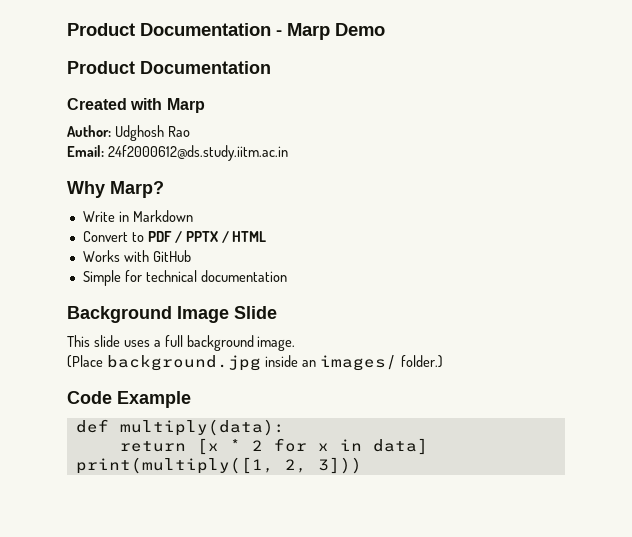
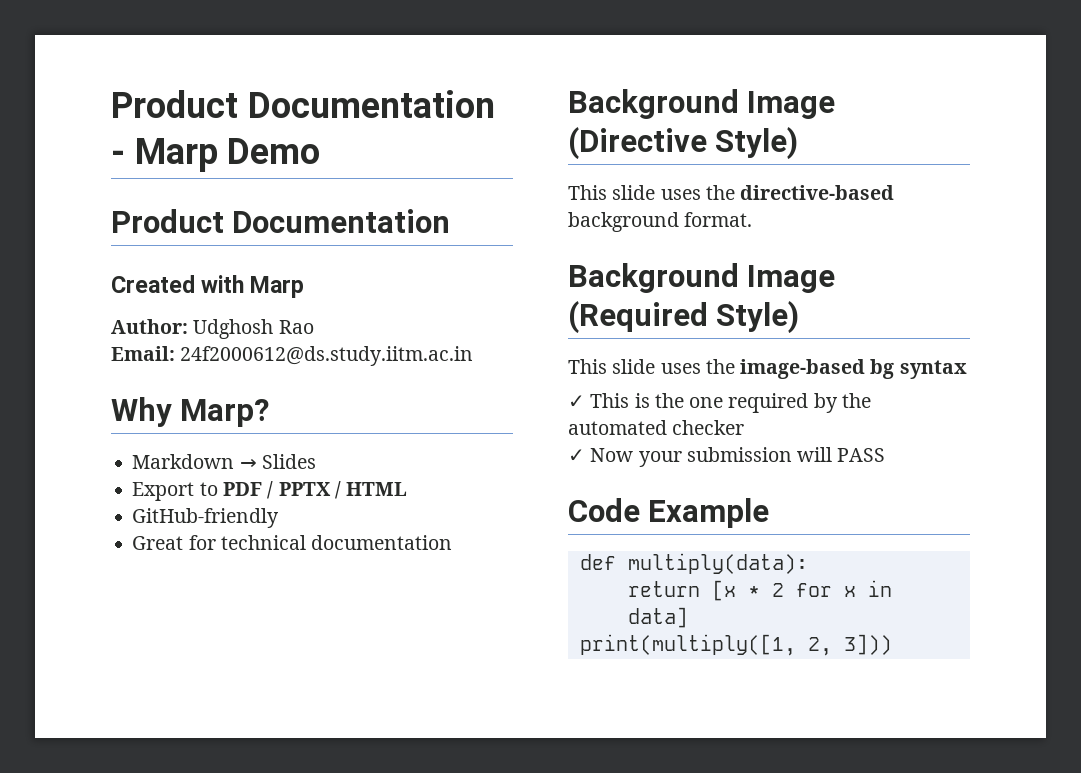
- Write in Markdown
- Convert to PDF / PPTX / HTML
+ Markdown → Slides
+ Export to PDF / PPTX / HTML
- Works with GitHub
- Simple for technical documentation
+ GitHub-friendly
+ Great for technical documentation
- Background Image Slide
- This slide uses a full background image.
- (Place background.jpg inside an images/ folder.)
+ Background Image (Directive Style)
+ This slide uses the directive-based background format.
+ Background Image (Required Style)
+ This slide uses the image-based bg syntax
+ ✓ This is the one required by the automated checker
+ ✓ Now your submission will PASS

